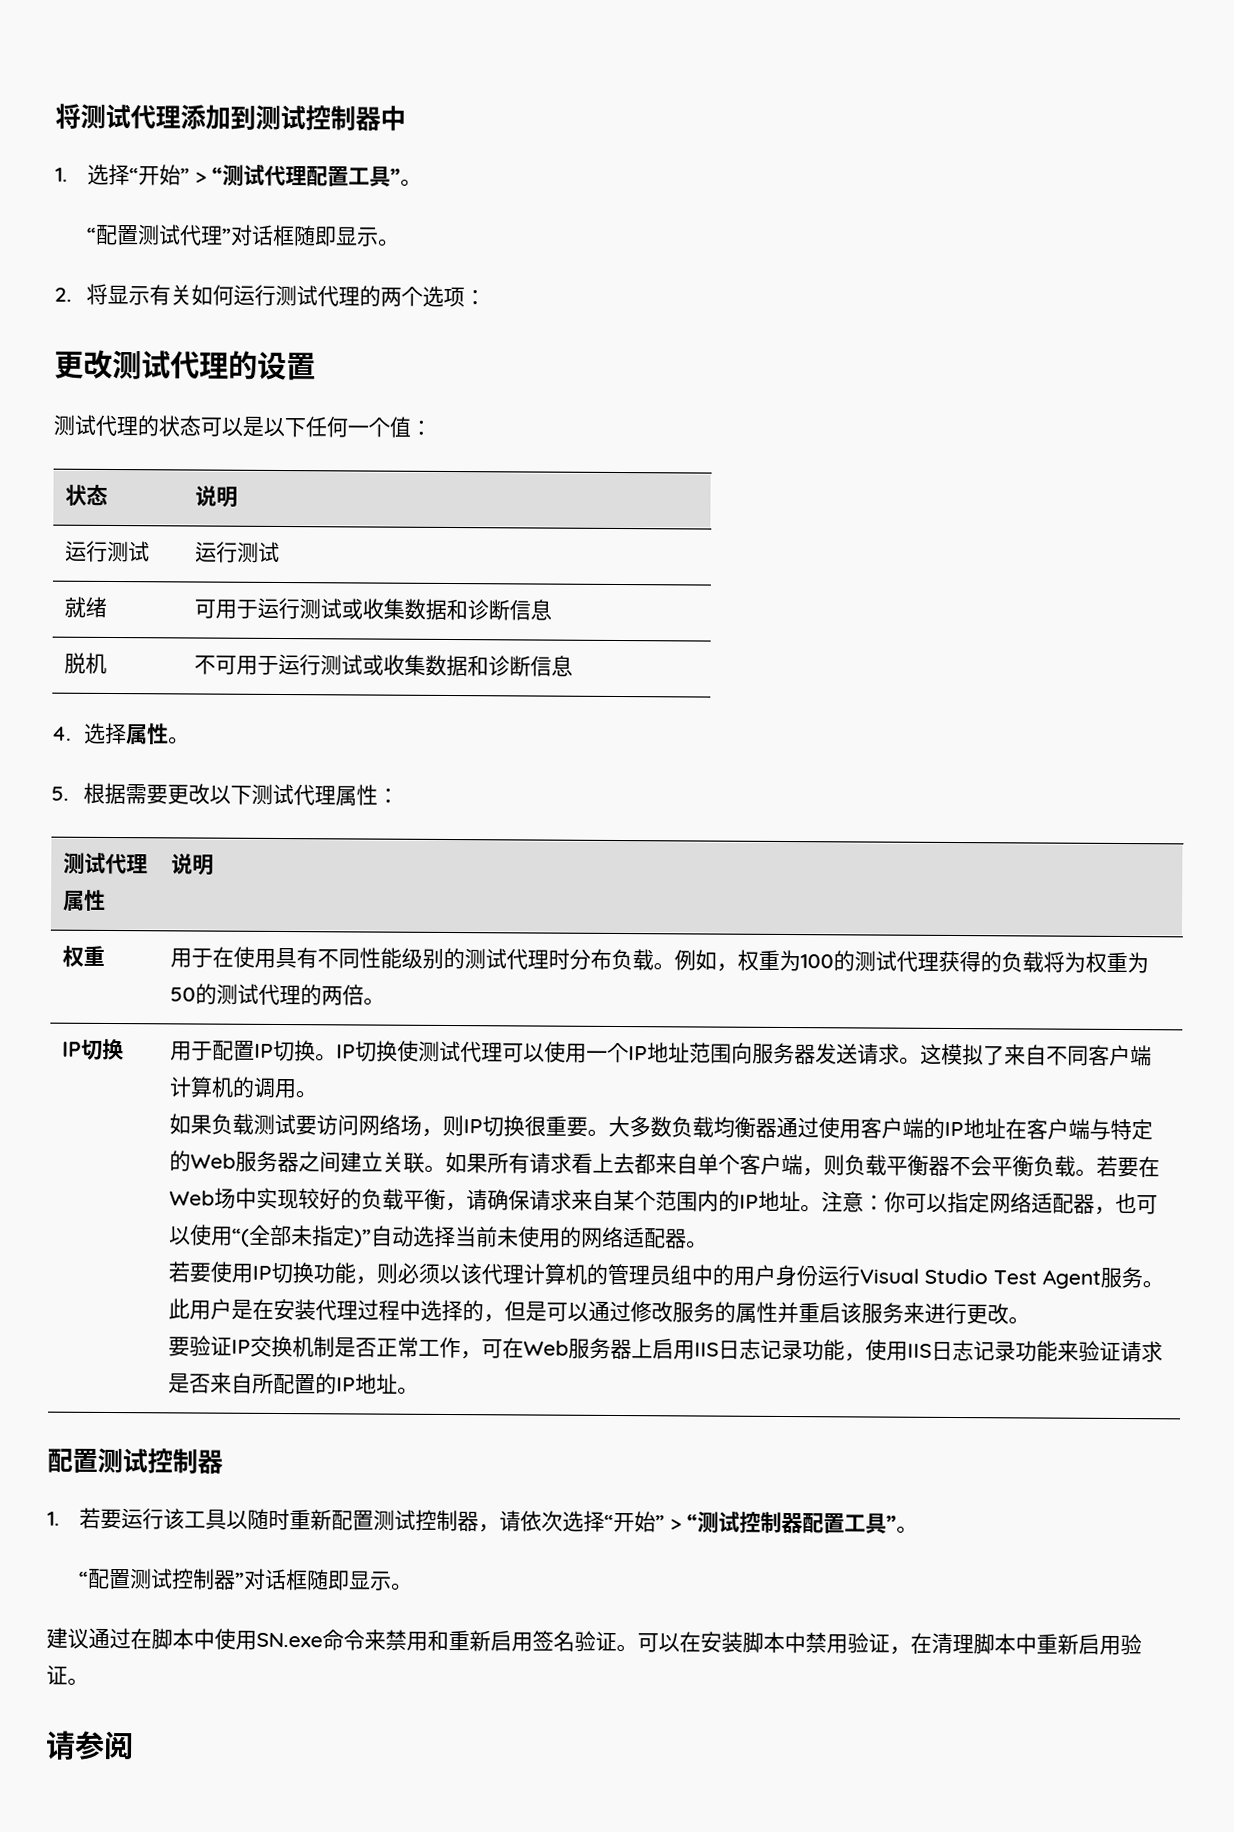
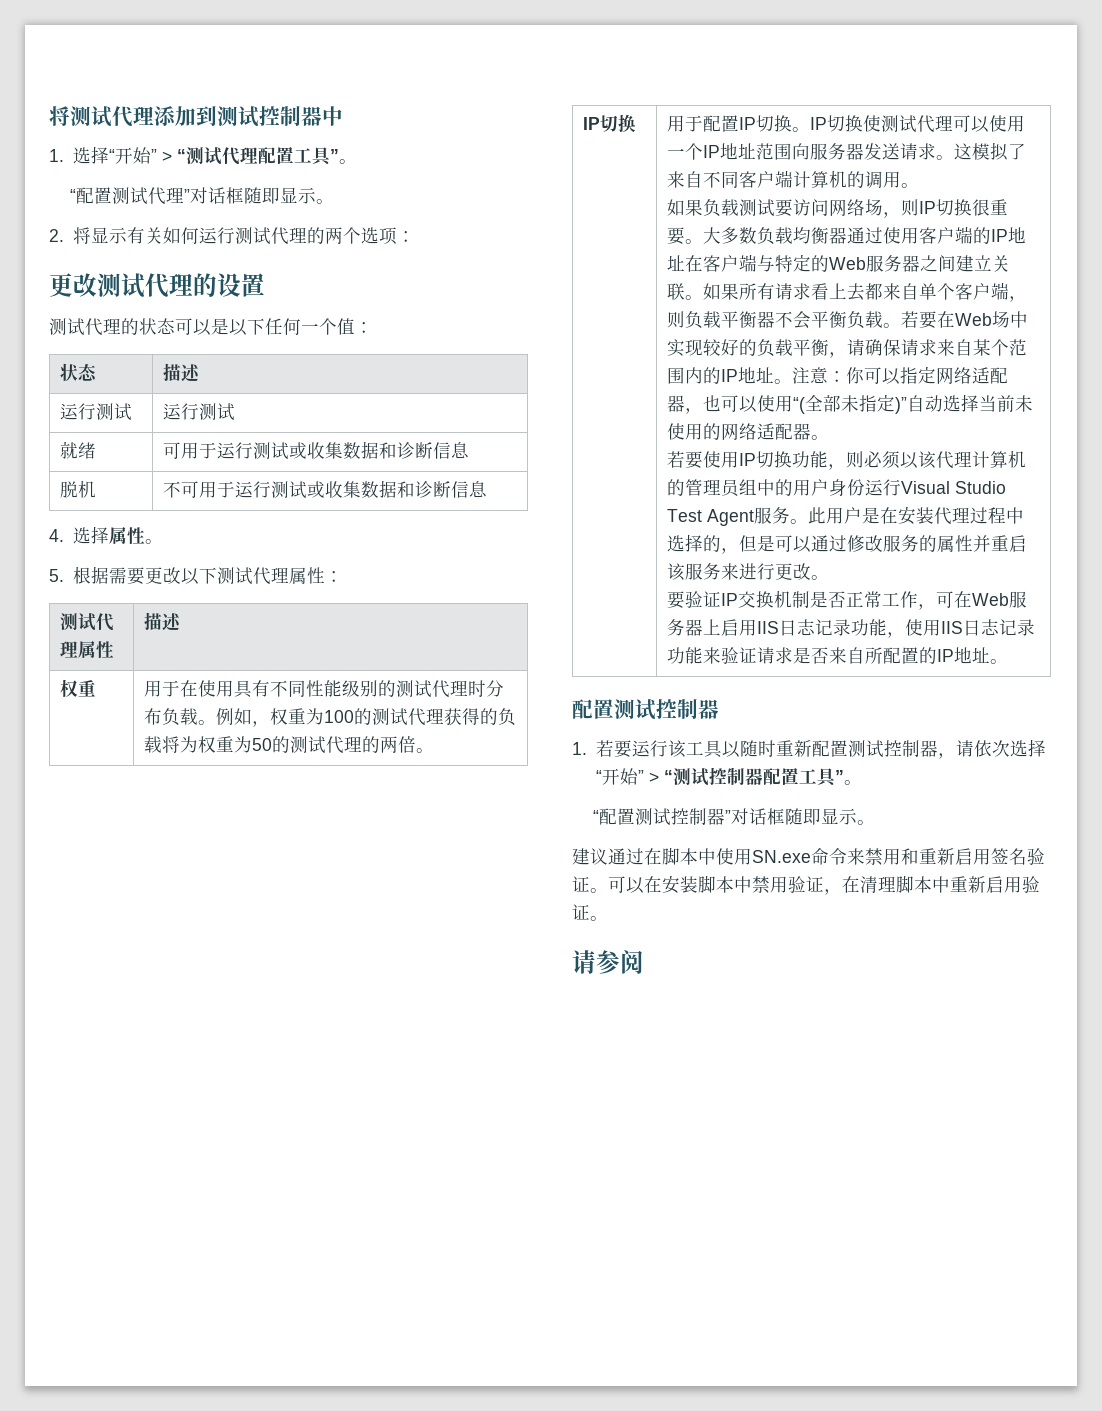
- 状态 | 说明
+ 状态 | 描述
- 测试代理属性 | 说明
+ 测试代理属性 | 描述

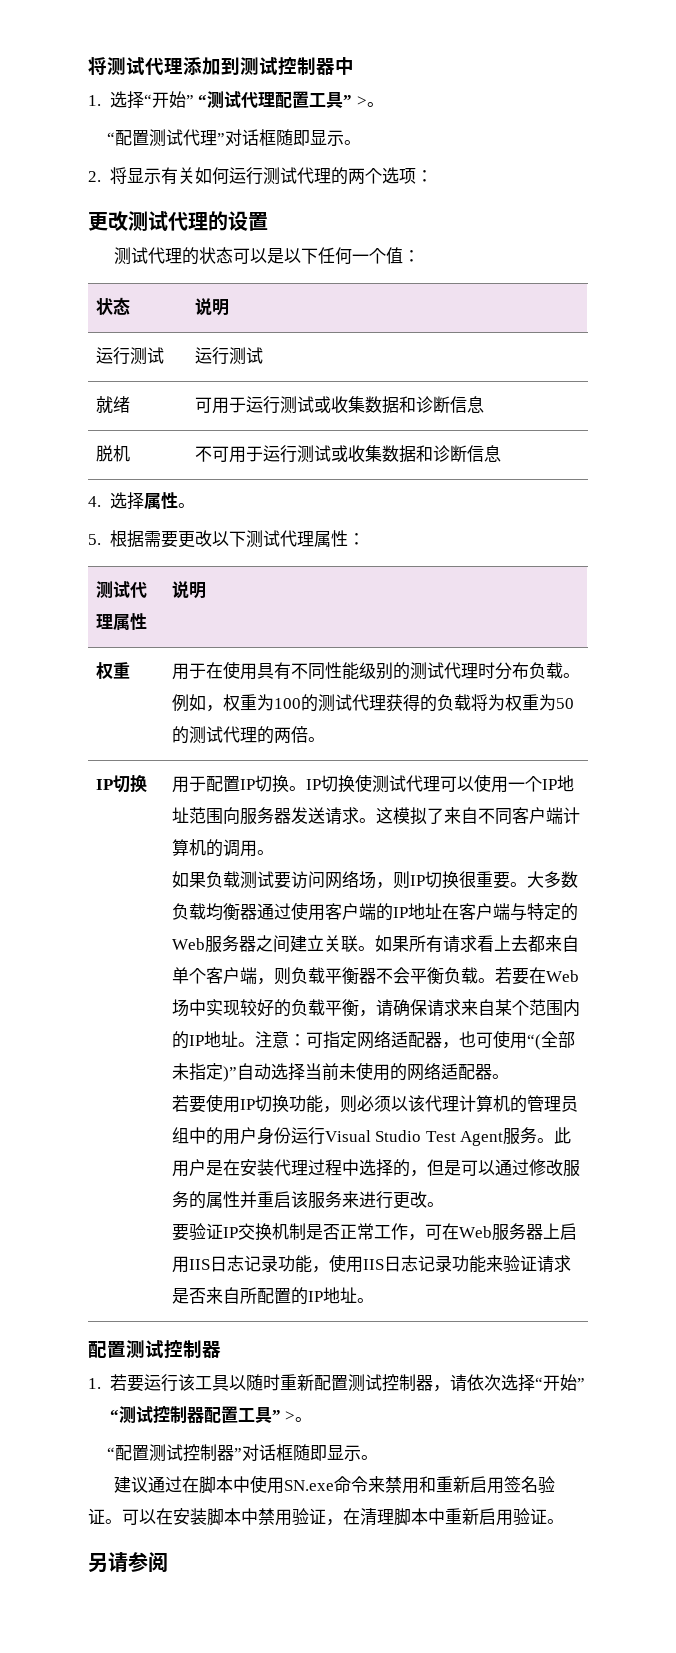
- 1.选择“开始” > “测试代理配置工具”。
+ 1.选择“开始” “测试代理配置工具” >。
- 状态 | 描述
+ 状态 | 说明
- 测试代理属性 | 描述
+ 测试代理属性 | 说明
- 注意：你可以指定网络适配器，也可以使用“(全部未指定)”自动选择当前未使用的网络适配器。
+ 注意：可指定网络适配器，也可使用“(全部未指定)”自动选择当前未使用的网络适配器。
- 1.若要运行该工具以随时重新配置测试控制器，请依次选择“开始” > “测试控制器配置工具”。
+ 1.若要运行该工具以随时重新配置测试控制器，请依次选择“开始” “测试控制器配置工具” >。
- 请参阅
+ 另请参阅

